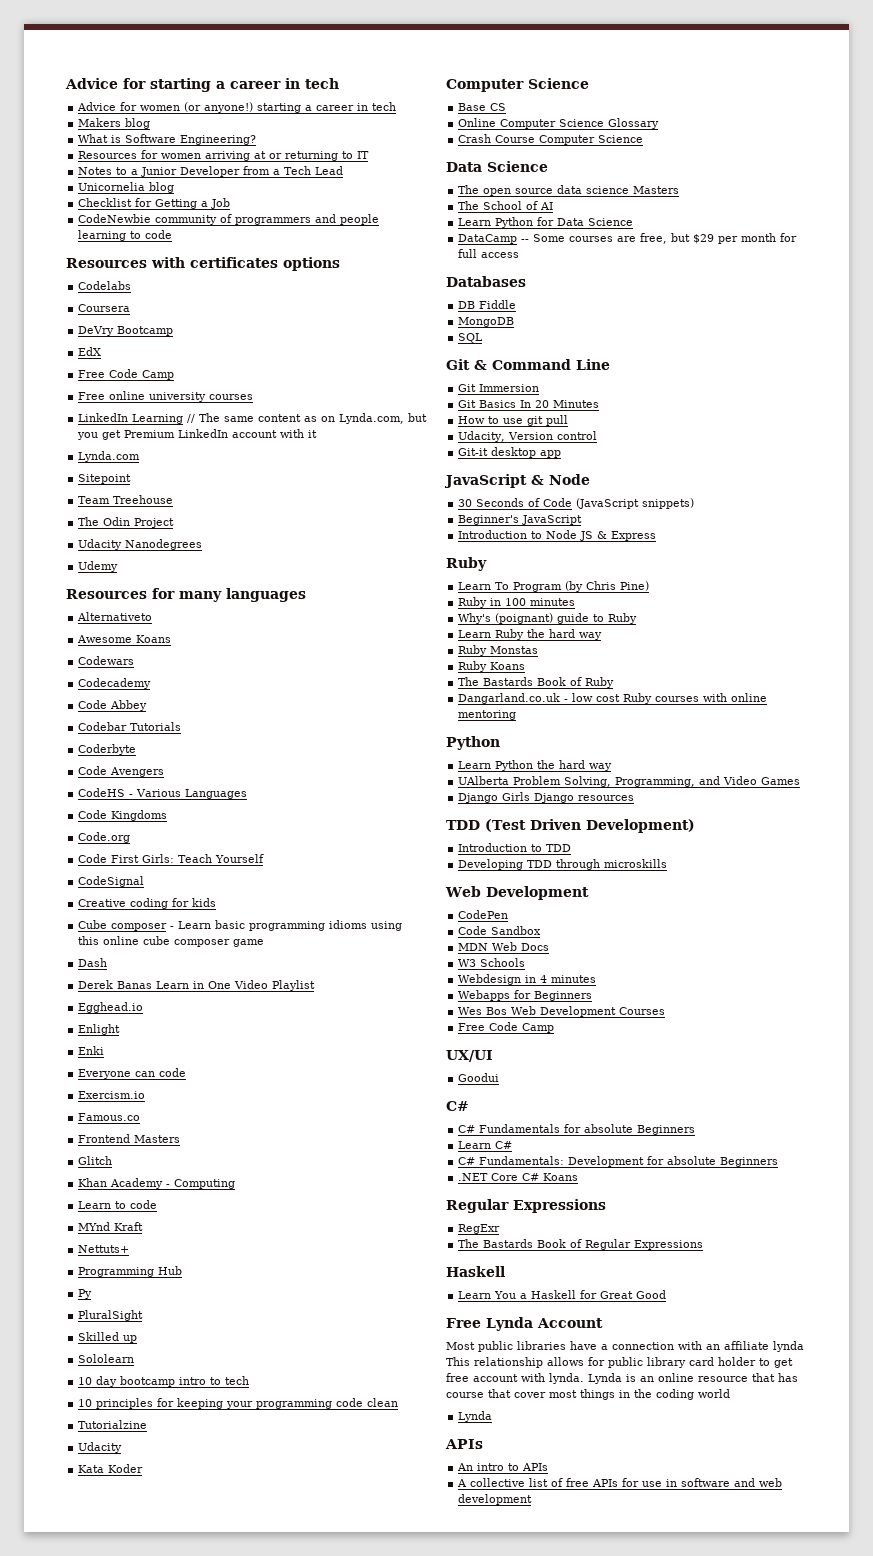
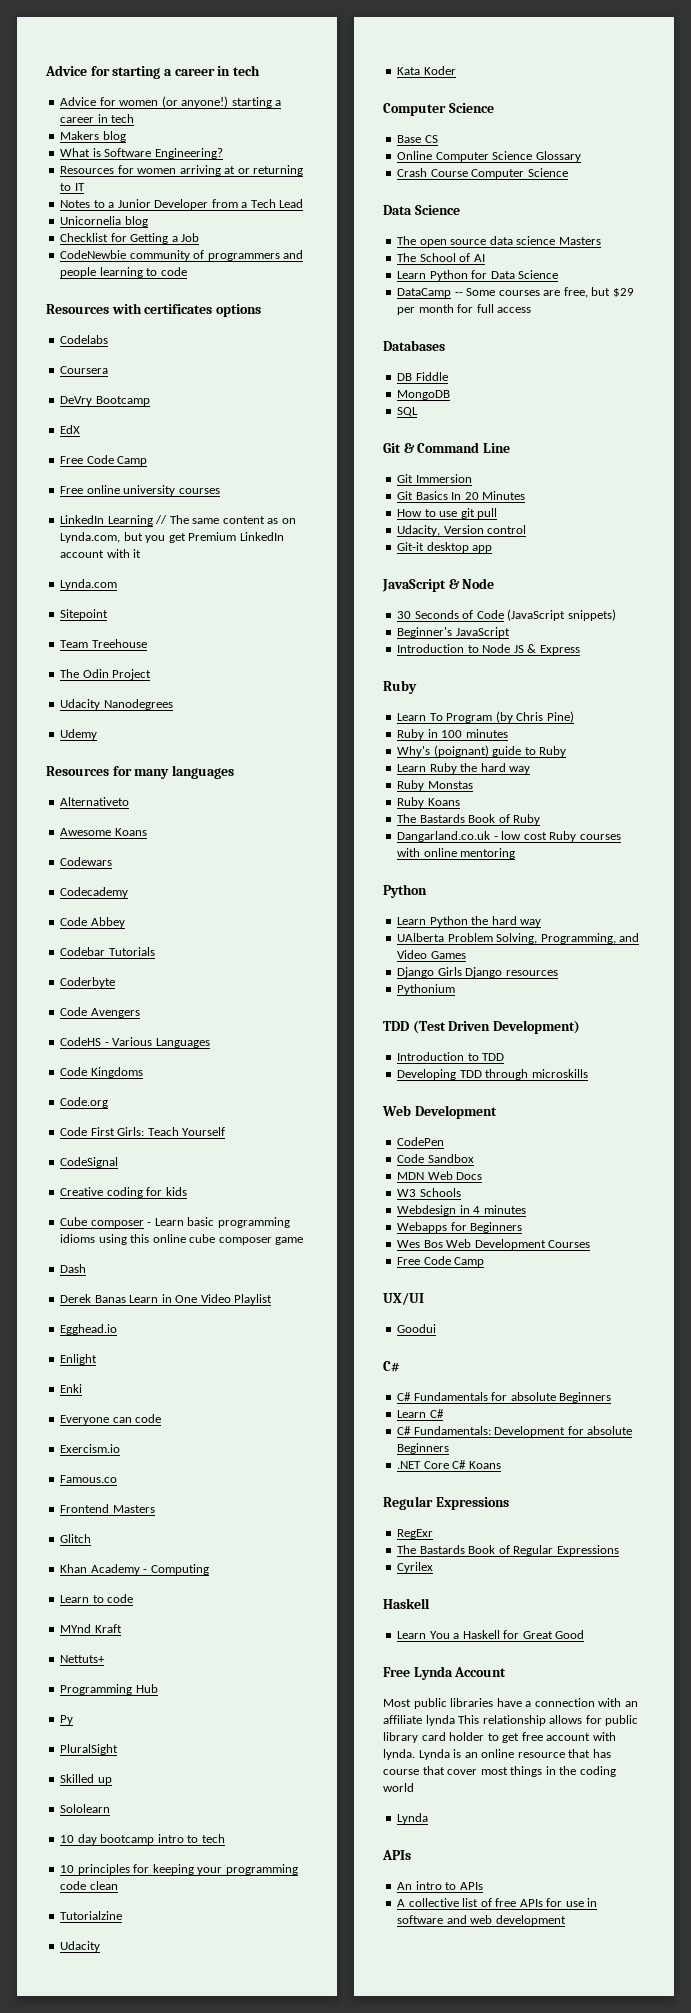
+ Pythonium
+ Cyrilex

